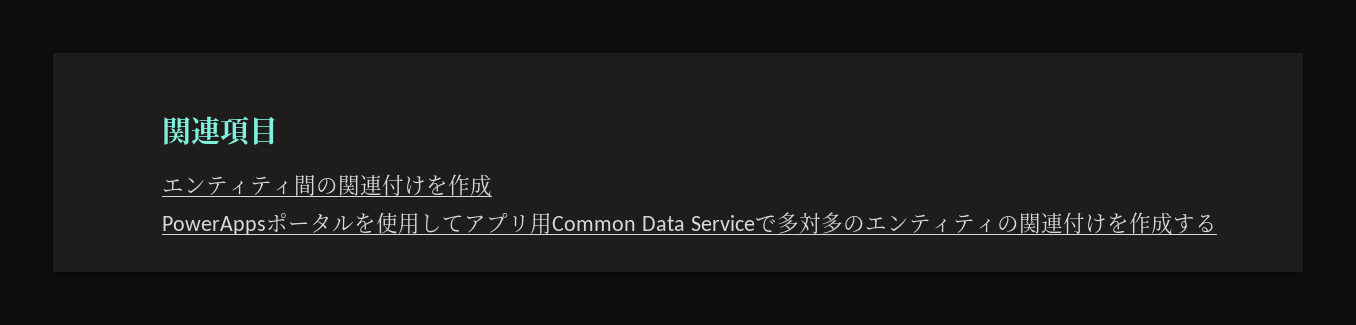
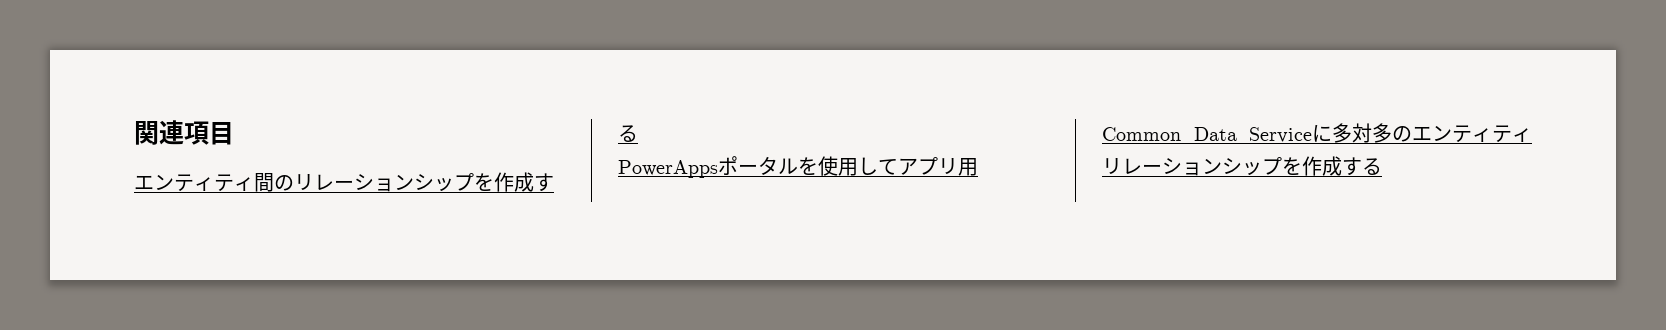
- エンティティ間の関連付けを作成
+ エンティティ間のリレーションシップを作成する
- PowerAppsポータルを使用してアプリ用Common Data Serviceで多対多のエンティティの関連付けを作成する
+ PowerAppsポータルを使用してアプリ用Common Data Serviceに多対多のエンティティリレーションシップを作成する

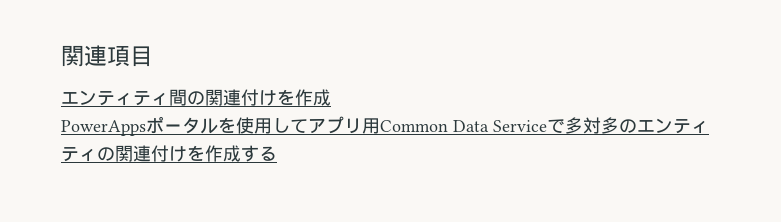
- エンティティ間のリレーションシップを作成する
+ エンティティ間の関連付けを作成
- PowerAppsポータルを使用してアプリ用Common Data Serviceに多対多のエンティティリレーションシップを作成する
+ PowerAppsポータルを使用してアプリ用Common Data Serviceで多対多のエンティティの関連付けを作成する

